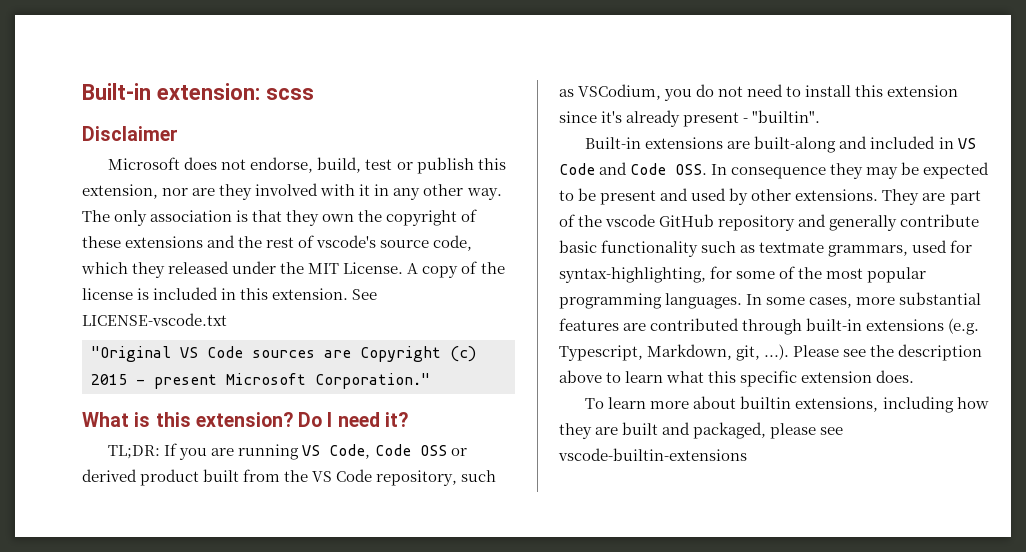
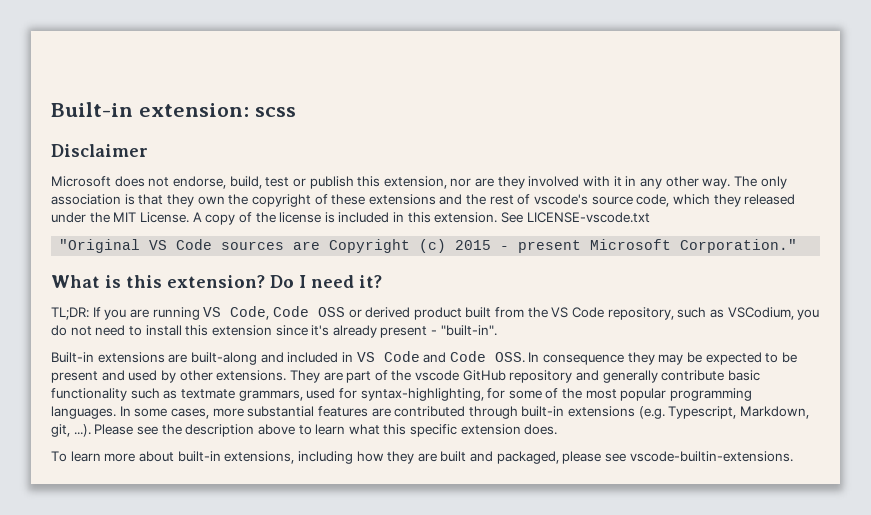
- TL;DR: If you are running VS Code, Code OSS or derived product built from the VS Code repository, such as VSCodium, you do not need to install this extension since it's already present - "builtin".
+ TL;DR: If you are running VS Code, Code OSS or derived product built from the VS Code repository, such as VSCodium, you do not need to install this extension since it's already present - "built-in".
- To learn more about builtin extensions, including how they are built and packaged, please see vscode-builtin-extensions
+ To learn more about built-in extensions, including how they are built and packaged, please see vscode-builtin-extensions.

